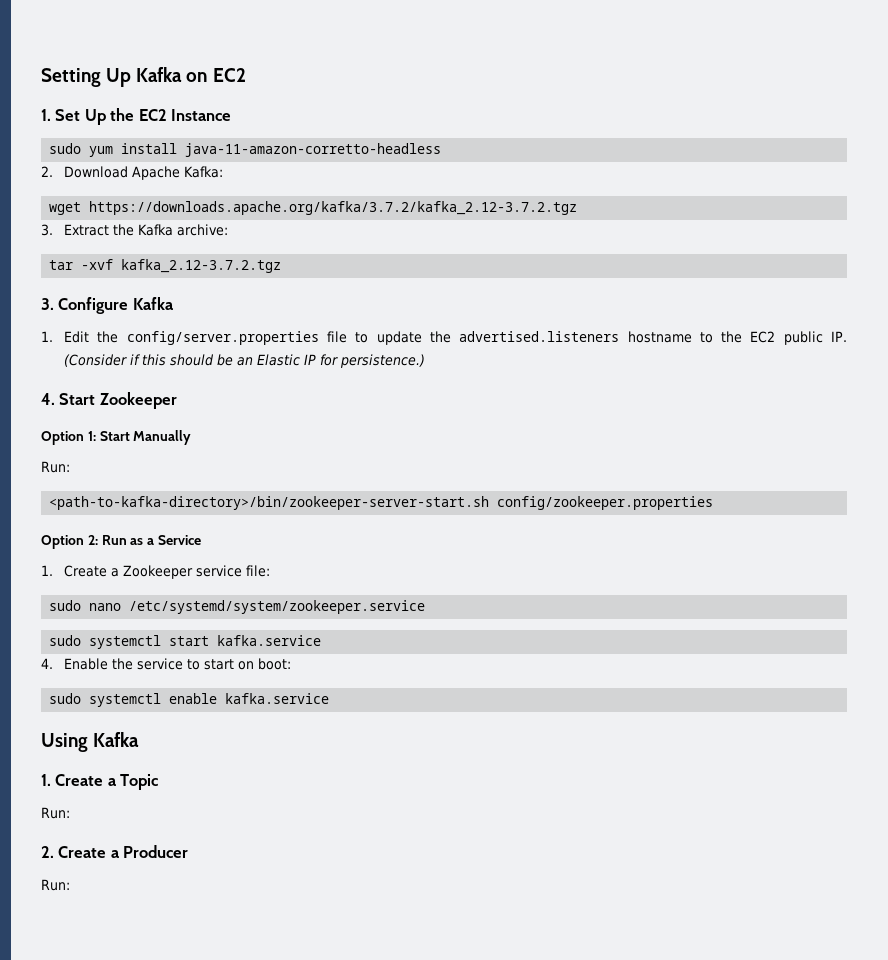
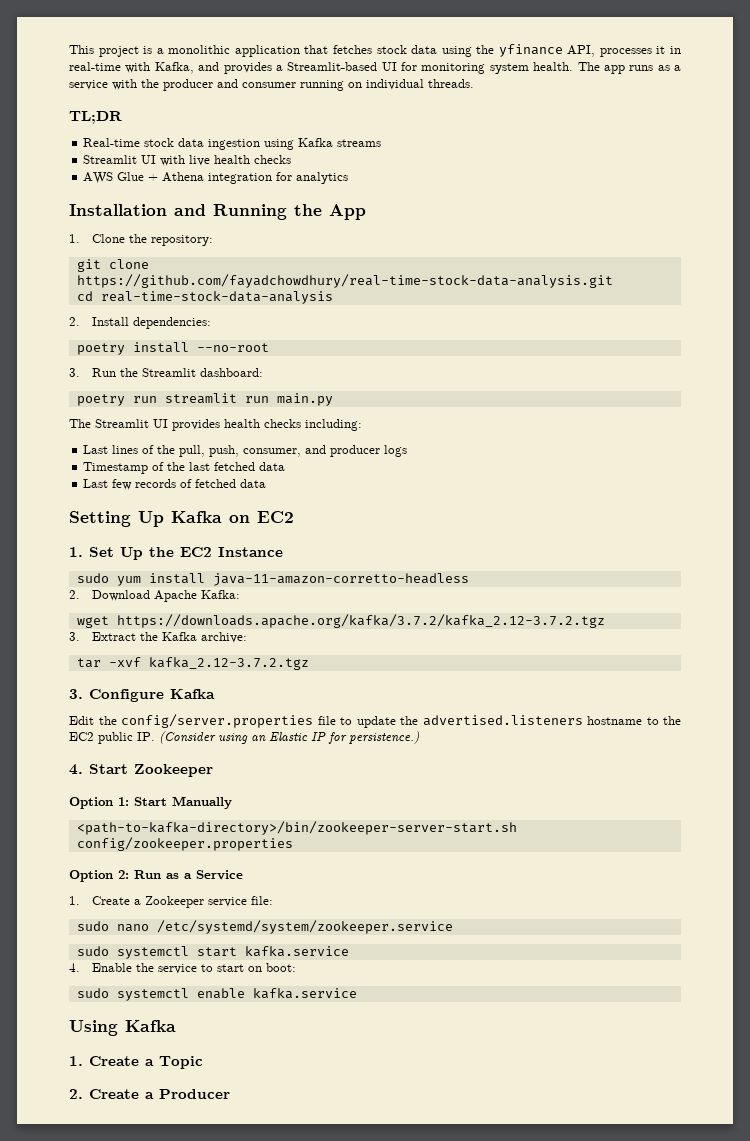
+ This project is a monolithic application that fetches stock data using the yfinance API, processes it in real-time with Kafka, and provides a Streamlit-based UI for monitoring system health. The app runs as a service with the producer and consumer running on individual threads.
+ TL;DR
+ Real-time stock data ingestion using Kafka streams
+ Streamlit UI with live health checks
+ AWS Glue + Athena integration for analytics
+ Installation and Running the App
+ 1. Clone the repository:
+ git clone https://github.com/fayadchowdhury/real-time-stock-data-analysis.git
+ cd real-time-stock-data-analysis
+ 2. Install dependencies:
+ poetry install --no-root
+ 3. Run the Streamlit dashboard:
+ poetry run streamlit run main.py
+ The Streamlit UI provides health checks including:
+ Last lines of the pull, push, consumer, and producer logs
+ Timestamp of the last fetched data
+ Last few records of fetched data
- 1. Edit the config/server.properties file to update the advertised.listeners hostname to the EC2 public IP. (Consider if this should be an Elastic IP for persistence.)
+ Edit the config/server.properties file to update the advertised.listeners hostname to the EC2 public IP. (Consider using an Elastic IP for persistence.)
  Option 1: Start Manually
- Run:
  1. Create a Topic
- Run:
  2. Create a Producer
- Run:

